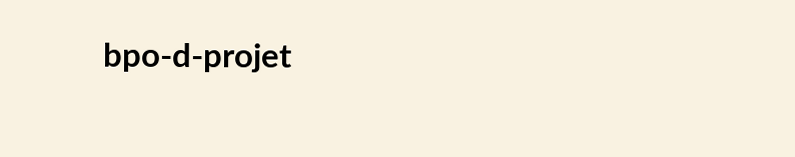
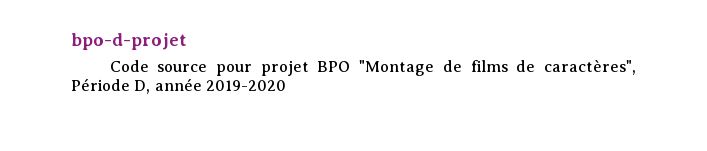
+ Code source pour projet BPO "Montage de films de caractères", Période D, année 2019-2020

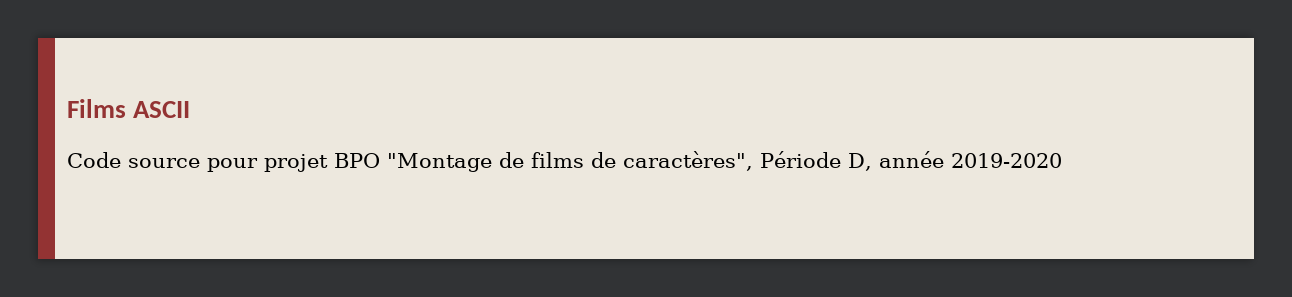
- bpo-d-projet
+ Films ASCII

